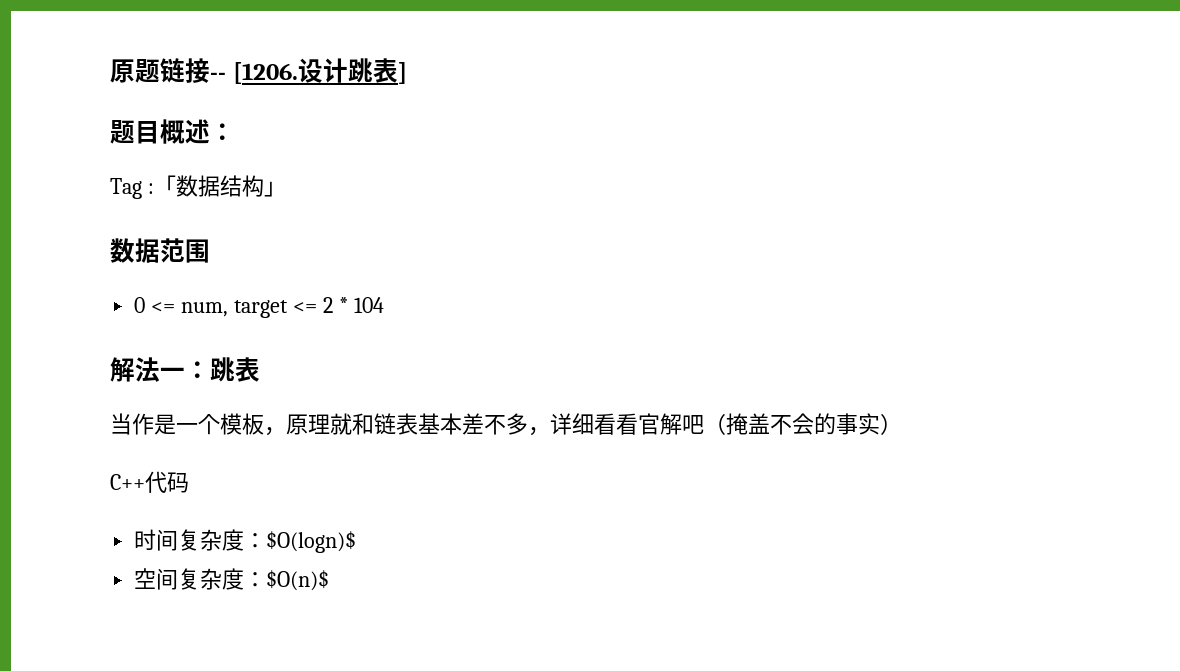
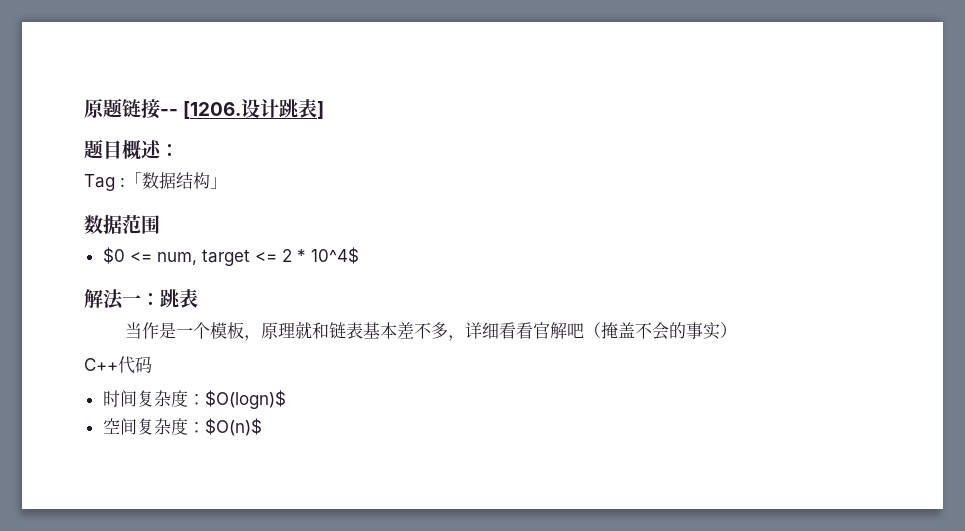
- 0 <= num, target <= 2 * 104
+ $0 <= num, target <= 2 * 10^4$

